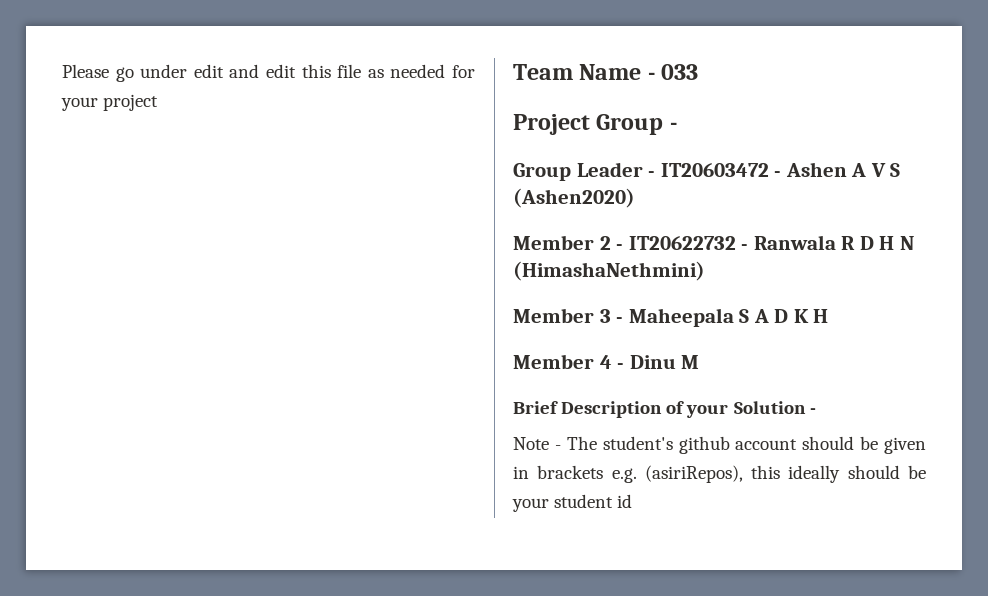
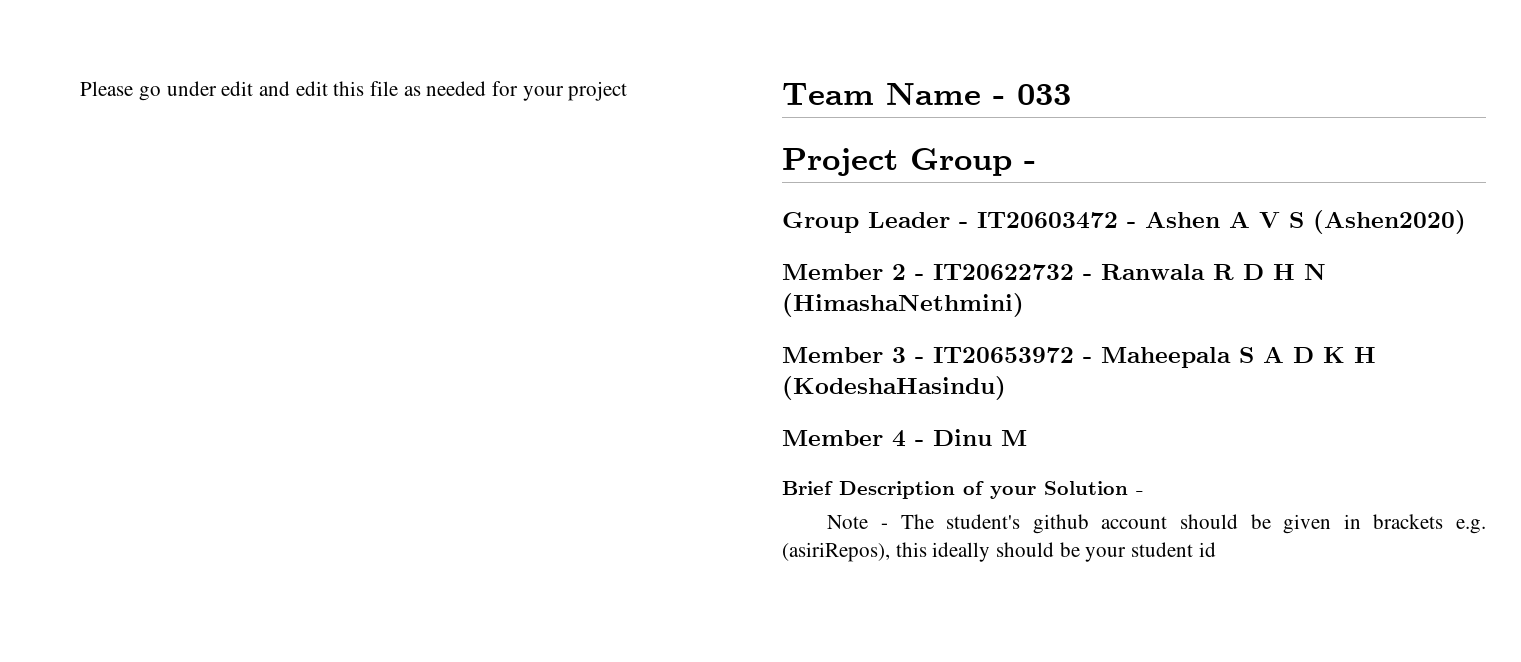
- Member 3 - Maheepala S A D K H
+ Member 3 - IT20653972 - Maheepala S A D K H (KodeshaHasindu)

